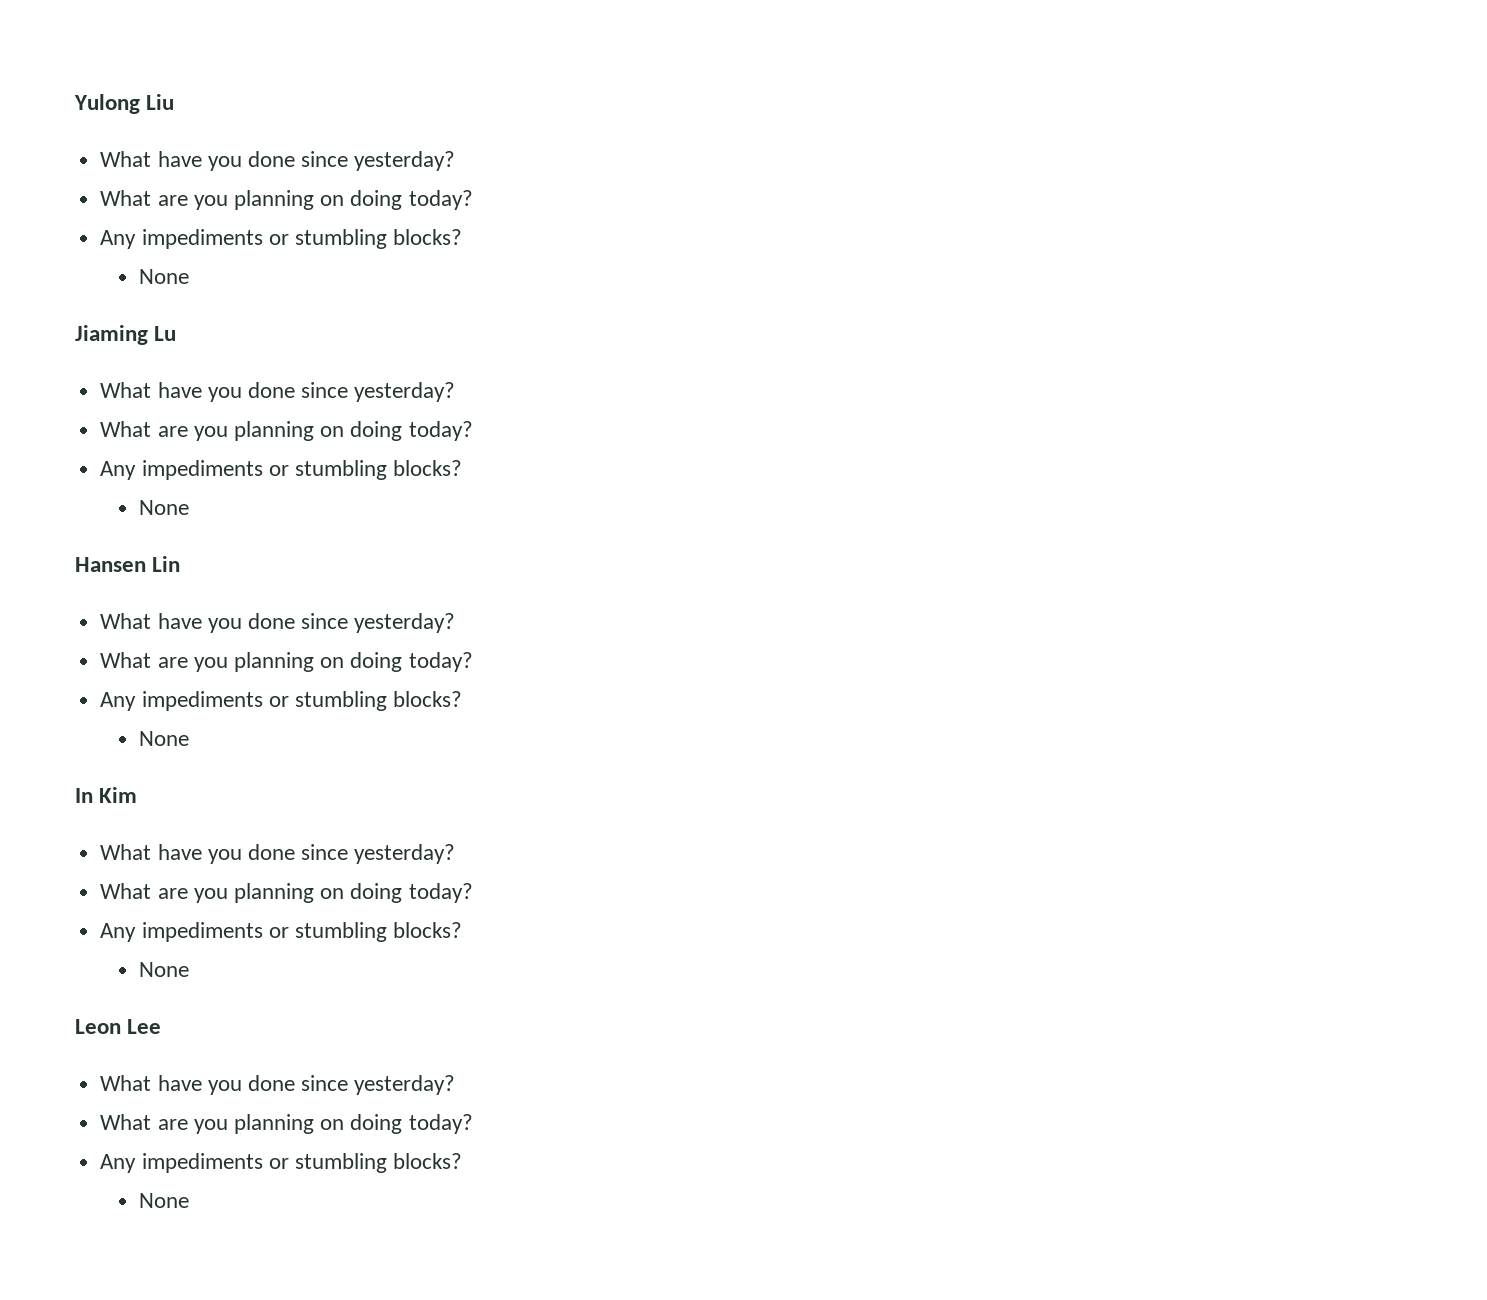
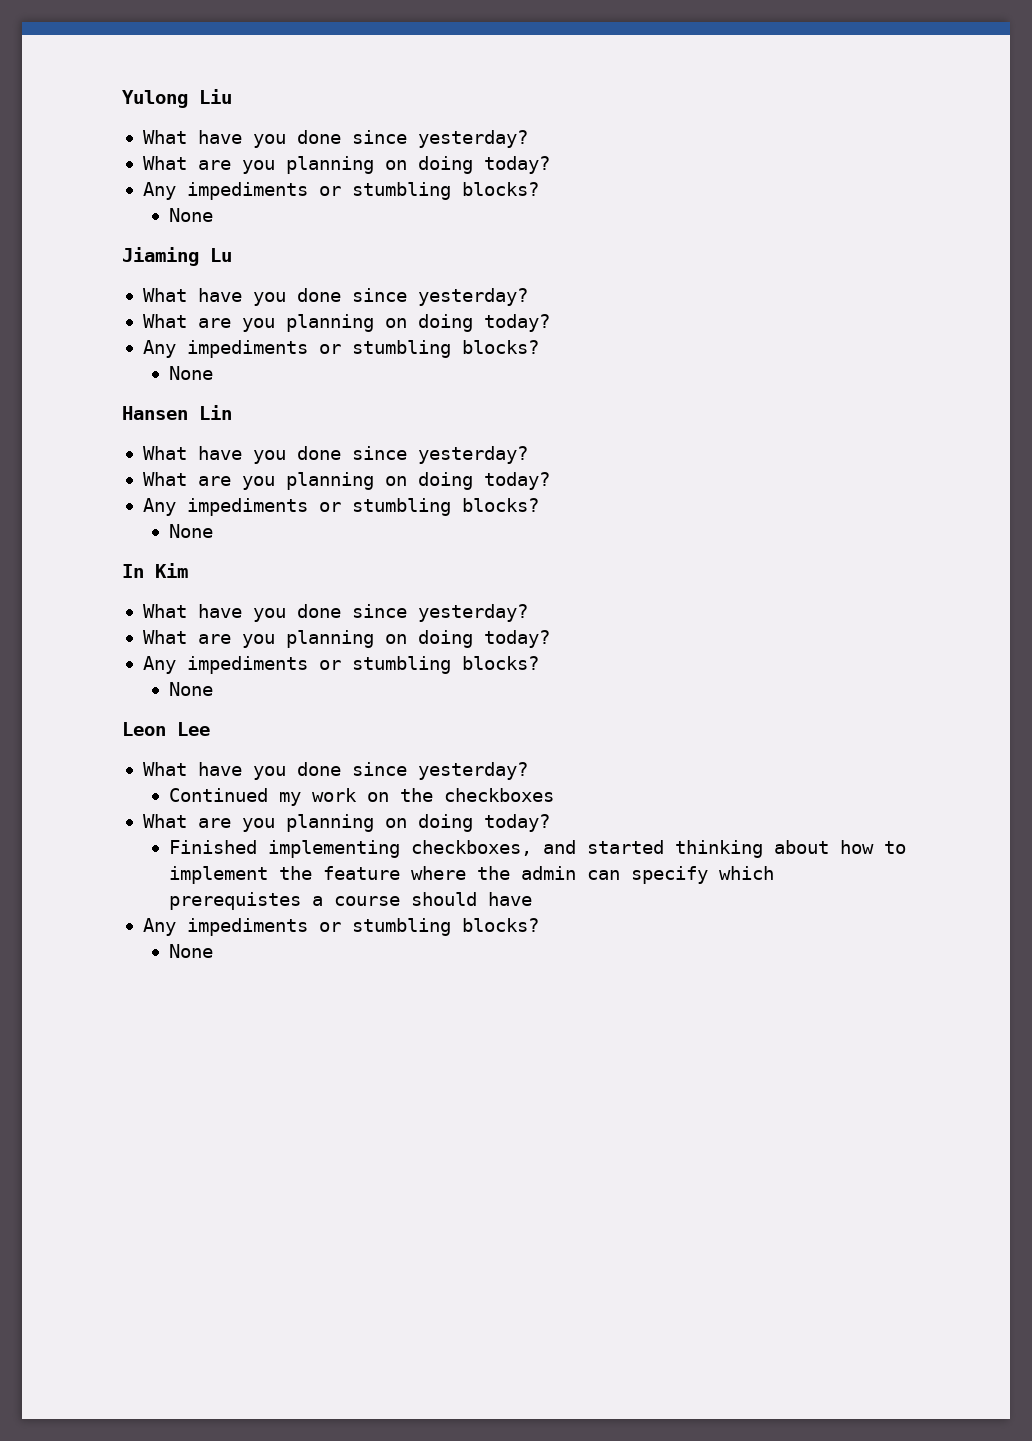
  Leon Lee
  What have you done since yesterday?
+ Continued my work on the checkboxes
  What are you planning on doing today?
+ Finished implementing checkboxes, and started thinking about how to implement the feature where the admin can specify which prerequistes a course should have

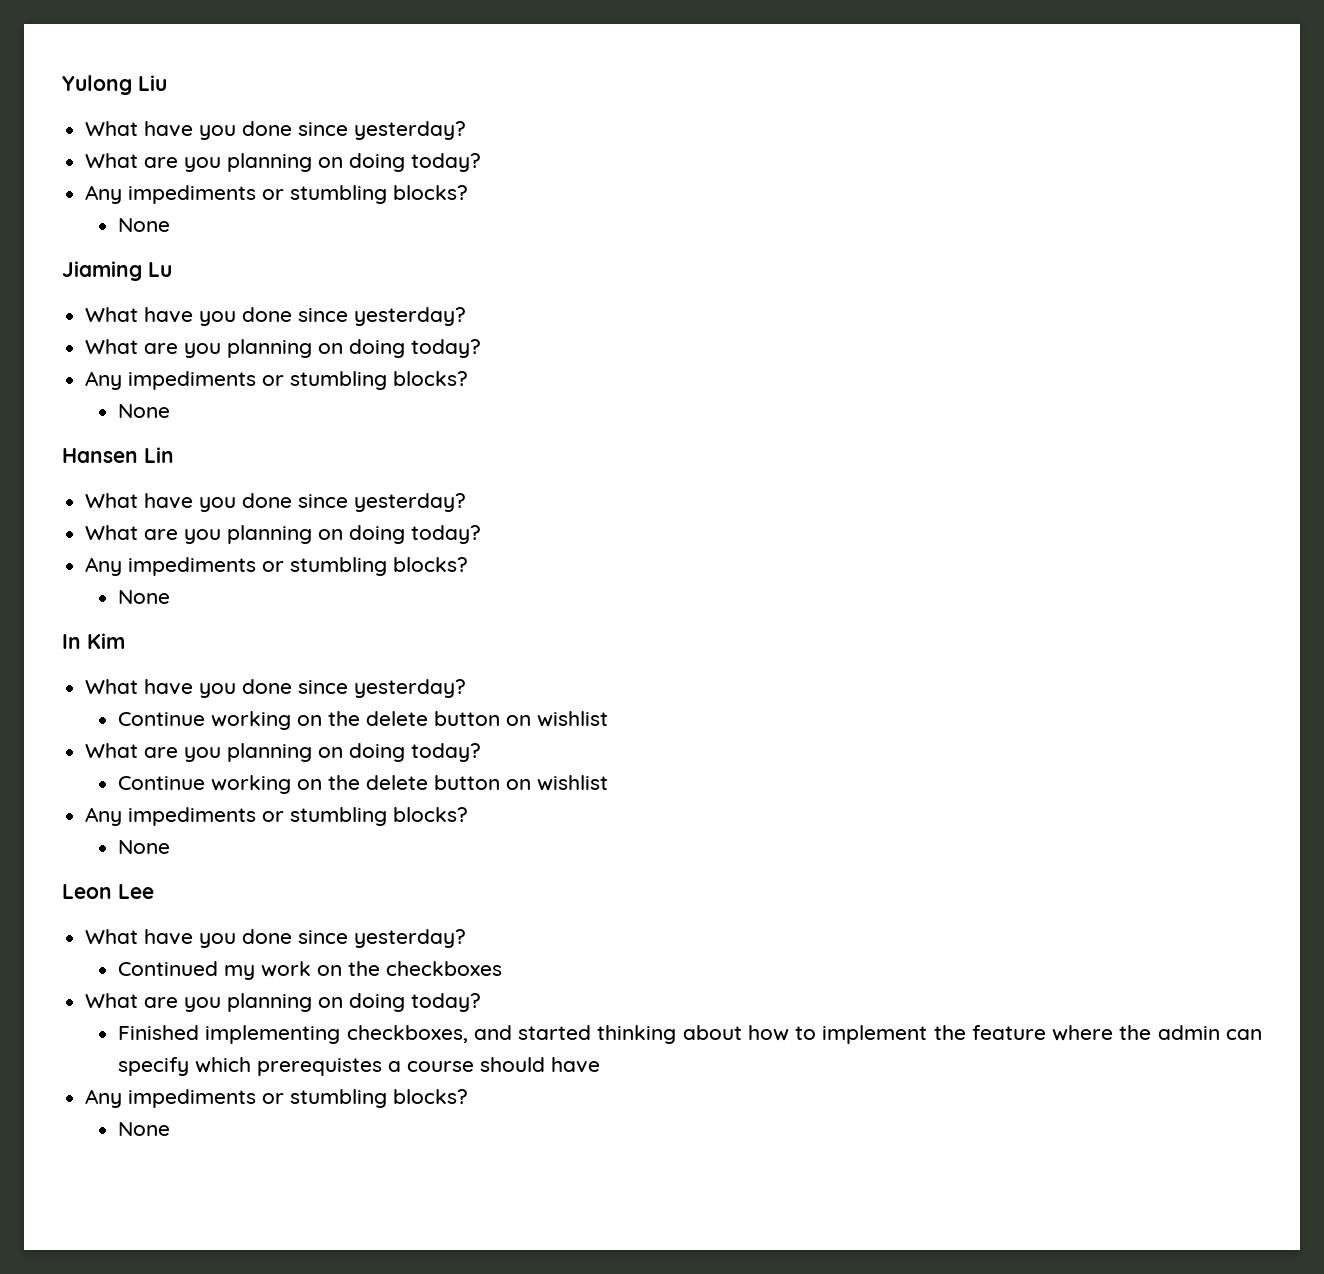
  In Kim
  What have you done since yesterday?
+ Continue working on the delete button on wishlist
  What are you planning on doing today?
+ Continue working on the delete button on wishlist

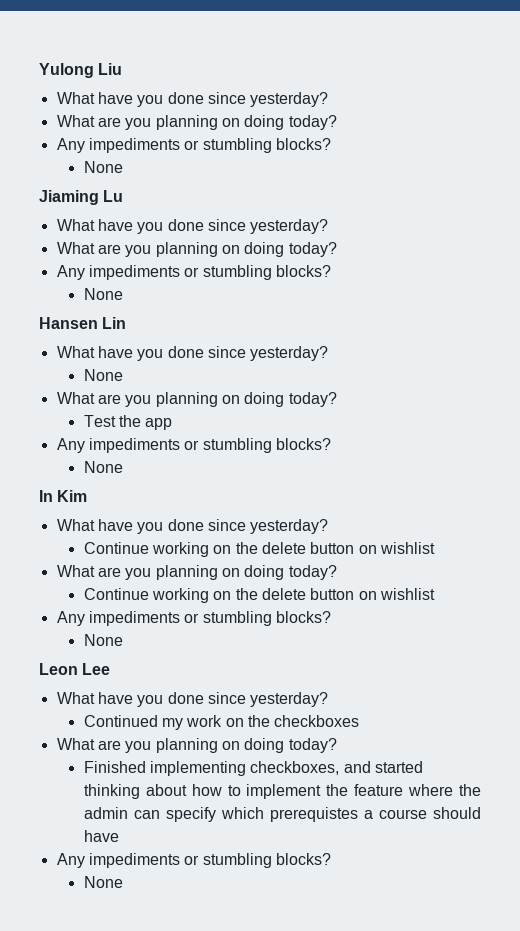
  Hansen Lin
  What have you done since yesterday?
+ None
  What are you planning on doing today?
+ Test the app

